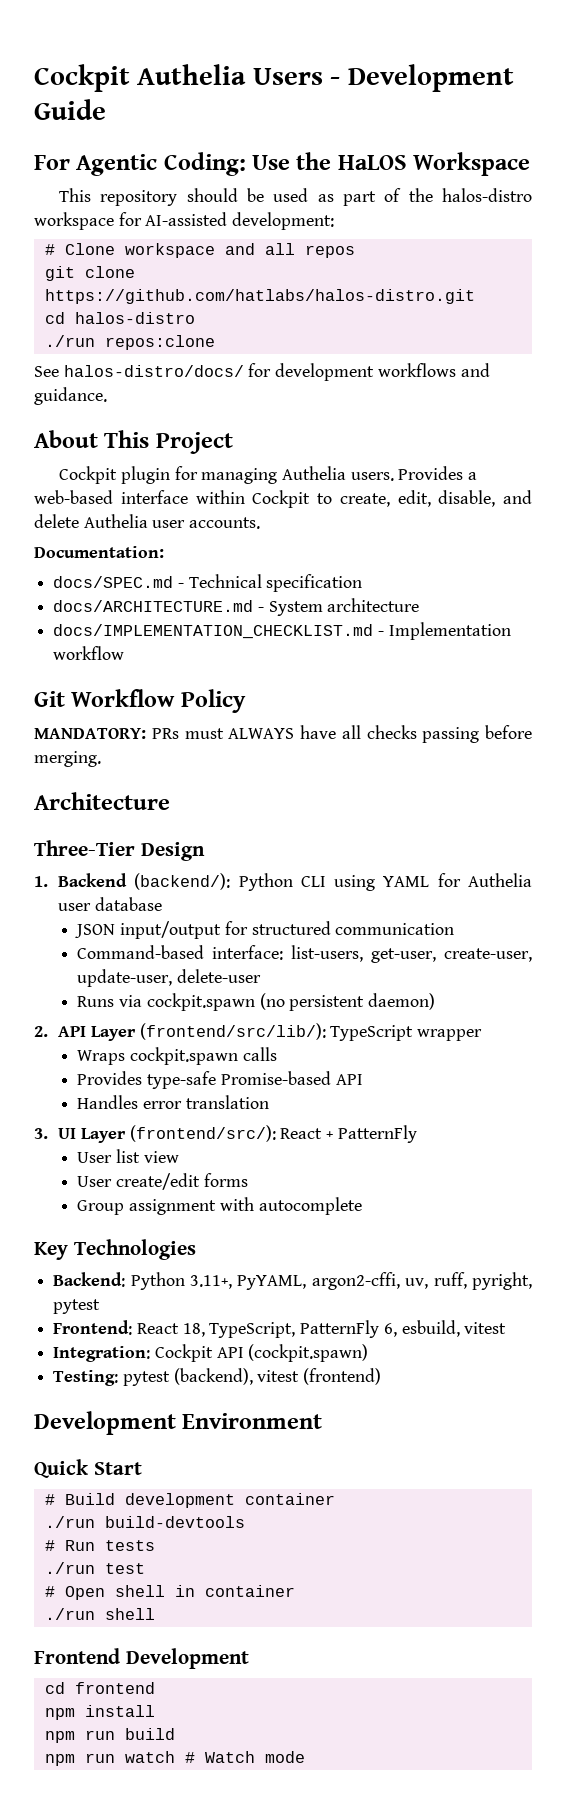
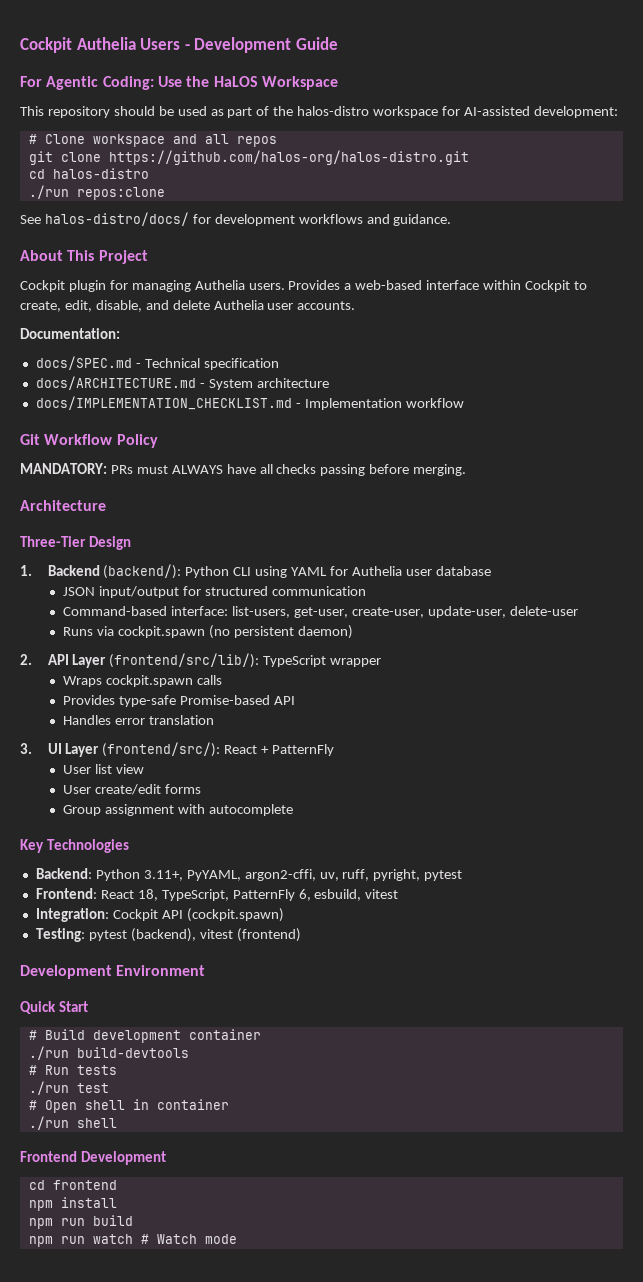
- git clone https://github.com/hatlabs/halos-distro.git
+ git clone https://github.com/halos-org/halos-distro.git

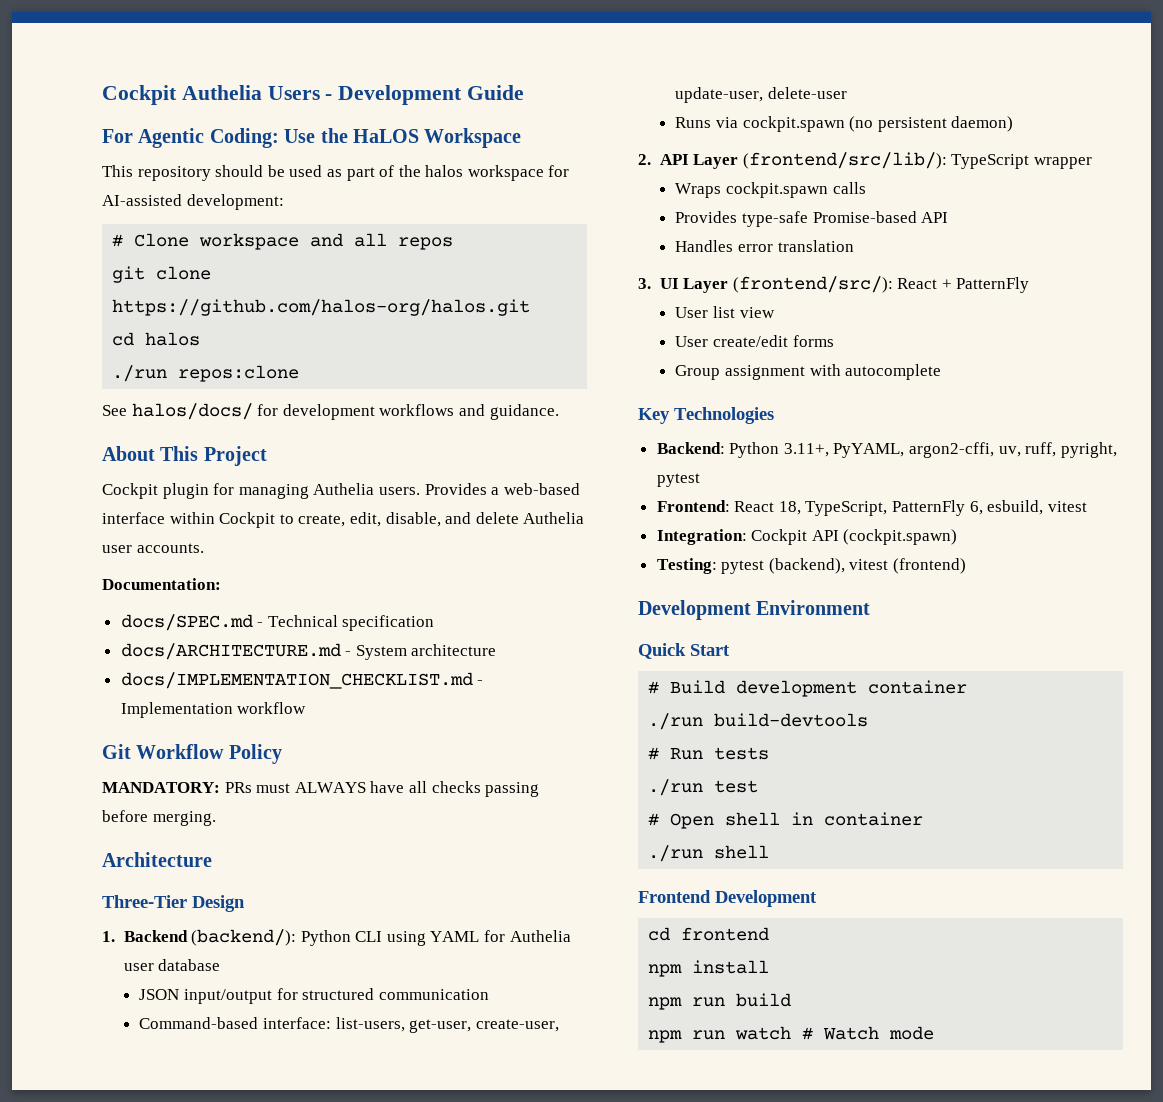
- This repository should be used as part of the halos-distro workspace for AI-assisted development:
+ This repository should be used as part of the halos workspace for AI-assisted development:
- git clone https://github.com/halos-org/halos-distro.git
- cd halos-distro
+ git clone https://github.com/halos-org/halos.git
+ cd halos
- See halos-distro/docs/ for development workflows and guidance.
+ See halos/docs/ for development workflows and guidance.

